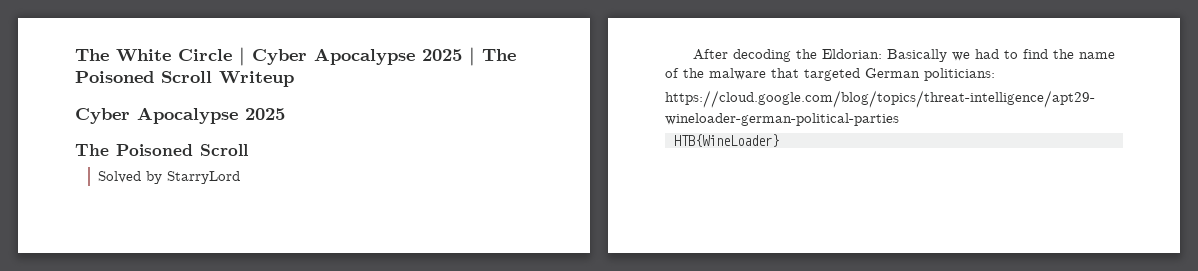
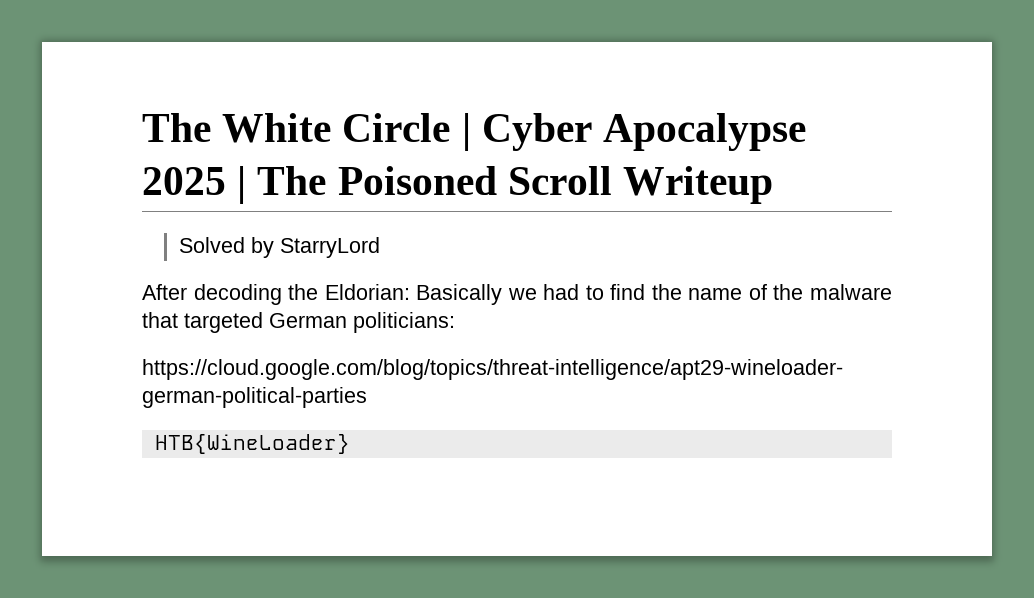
  The White Circle | Cyber Apocalypse 2025 | The Poisoned Scroll Writeup
- Cyber Apocalypse 2025
- The Poisoned Scroll

